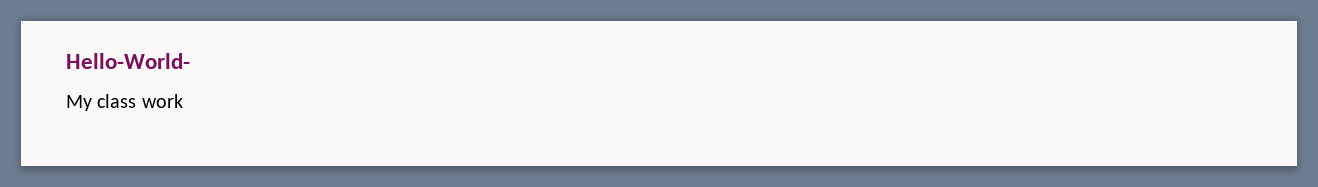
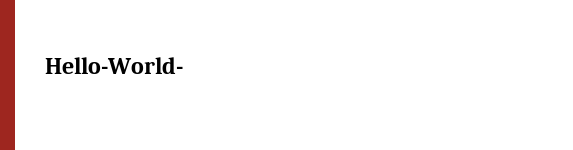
- My class work

